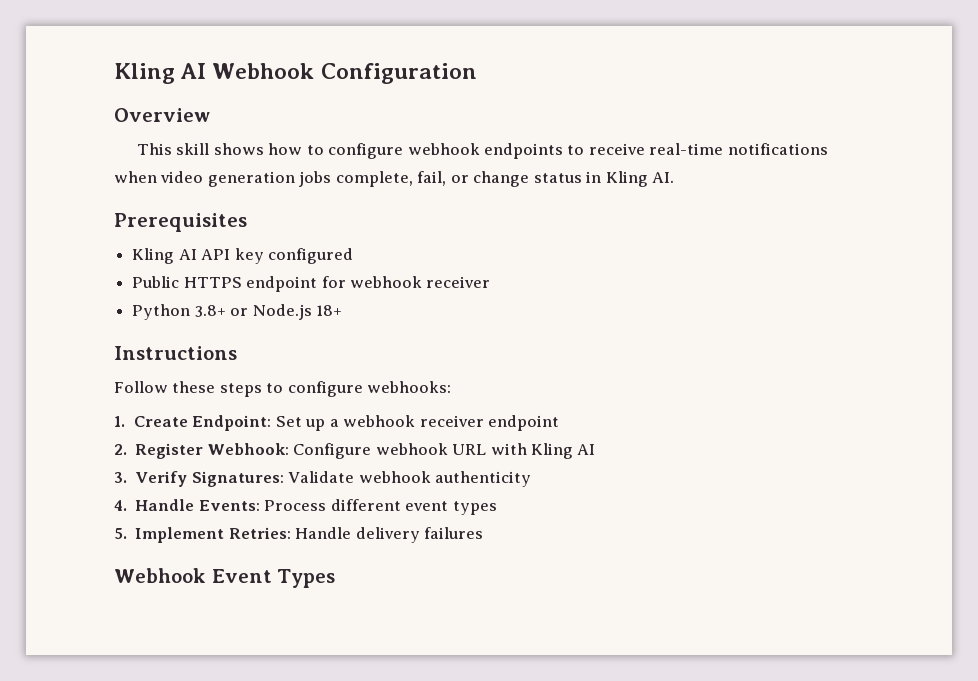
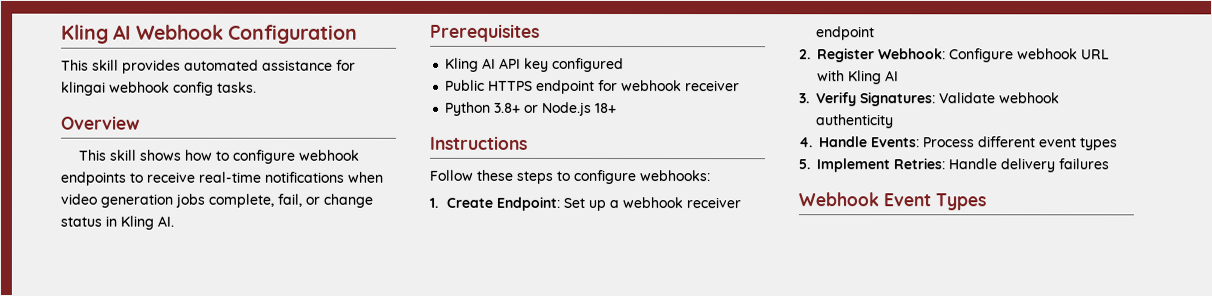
+ This skill provides automated assistance for klingai webhook config tasks.

